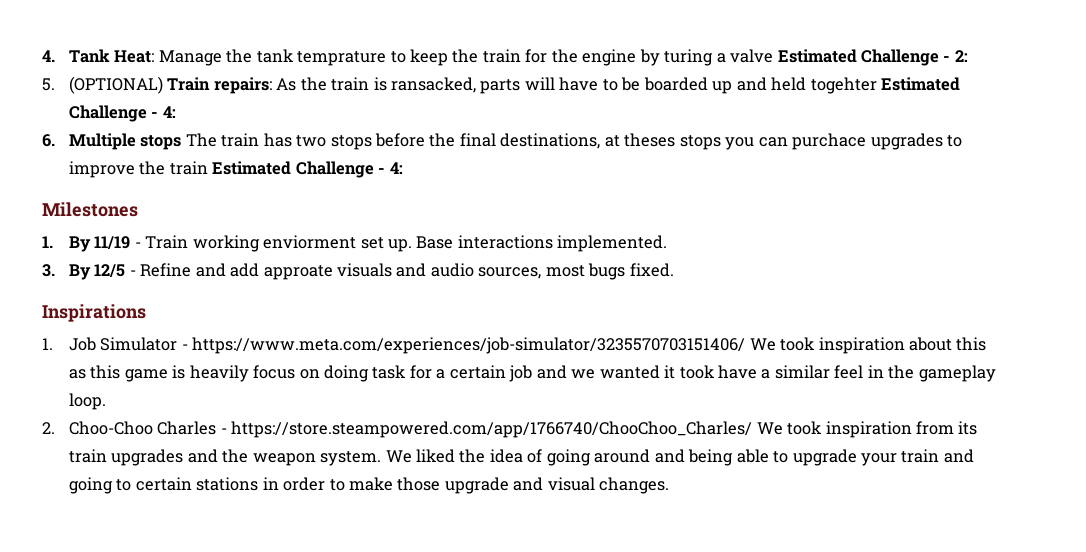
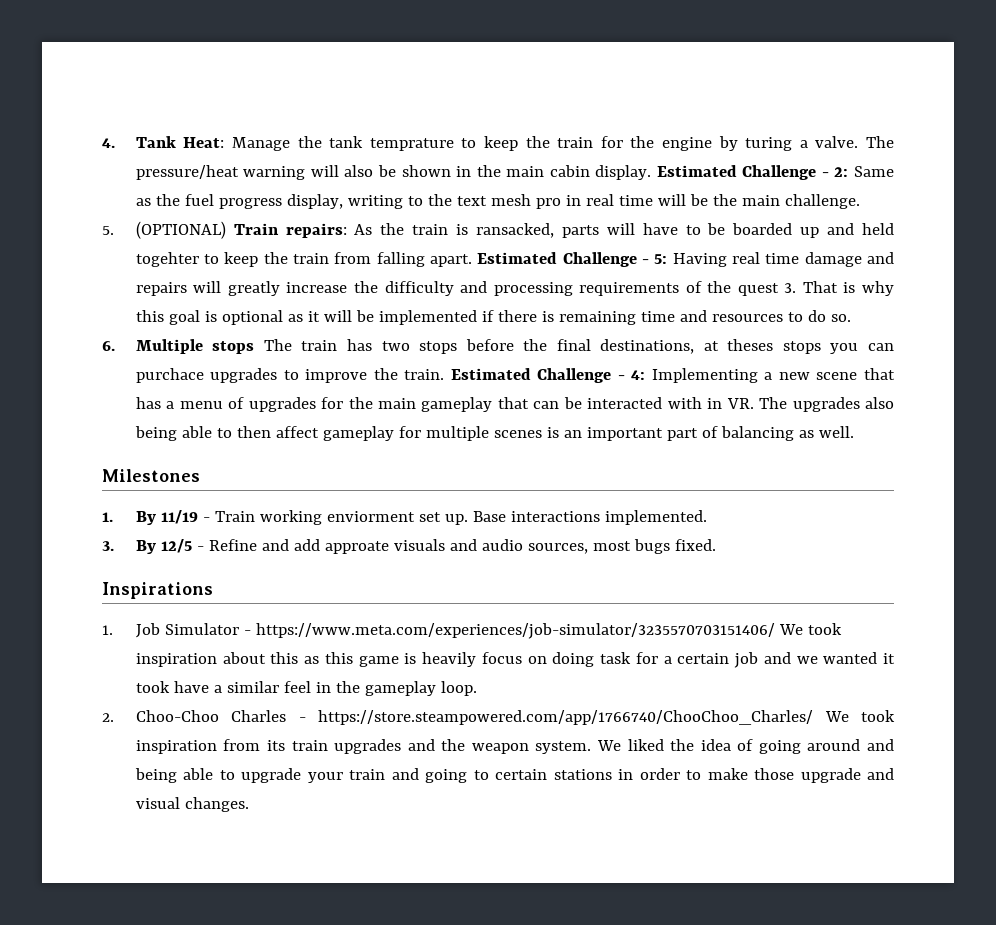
- 4. Tank Heat: Manage the tank temprature to keep the train for the engine by turing a valve Estimated Challenge - 2:
+ 4. Tank Heat: Manage the tank temprature to keep the train for the engine by turing a valve. The pressure/heat warning will also be shown in the main cabin display. Estimated Challenge - 2: Same as the fuel progress display, writing to the text mesh pro in real time will be the main challenge.
- 5. (OPTIONAL) Train repairs: As the train is ransacked, parts will have to be boarded up and held togehter Estimated Challenge - 4:
+ 5. (OPTIONAL) Train repairs: As the train is ransacked, parts will have to be boarded up and held togehter to keep the train from falling apart. Estimated Challenge - 5: Having real time damage and repairs will greatly increase the difficulty and processing requirements of the quest 3. That is why this goal is optional as it will be implemented if there is remaining time and resources to do so.
- 6. Multiple stops The train has two stops before the final destinations, at theses stops you can purchace upgrades to improve the train Estimated Challenge - 4:
+ 6. Multiple stops The train has two stops before the final destinations, at theses stops you can purchace upgrades to improve the train. Estimated Challenge - 4: Implementing a new scene that has a menu of upgrades for the main gameplay that can be interacted with in VR. The upgrades also being able to then affect gameplay for multiple scenes is an important part of balancing as well.

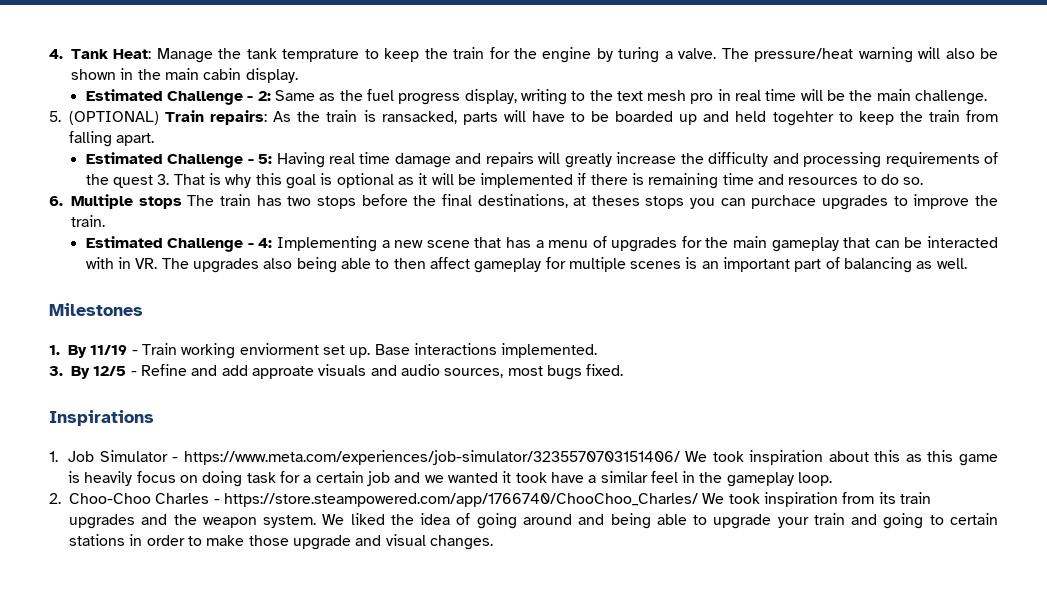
- The pressure/heat warning will also be shown in the main cabin display. Estimated Challenge - 2: Same as the fuel progress display, writing to the text mesh pro in real time will be the main challenge.
+ The pressure/heat warning will also be shown in the main cabin display.
+ Estimated Challenge - 2: Same as the fuel progress display, writing to the text mesh pro in real time will be the main challenge.
- As the train is ransacked, parts will have to be boarded up and held togehter to keep the train from falling apart. Estimated Challenge - 5:
+ As the train is ransacked, parts will have to be boarded up and held togehter to keep the train from falling apart.
+ Estimated Challenge - 5:
- 6. Multiple stops The train has two stops before the final destinations, at theses stops you can purchace upgrades to improve the train. Estimated Challenge - 4:
+ 6. Multiple stops The train has two stops before the final destinations, at theses stops you can purchace upgrades to improve the train.
+ Estimated Challenge - 4:

